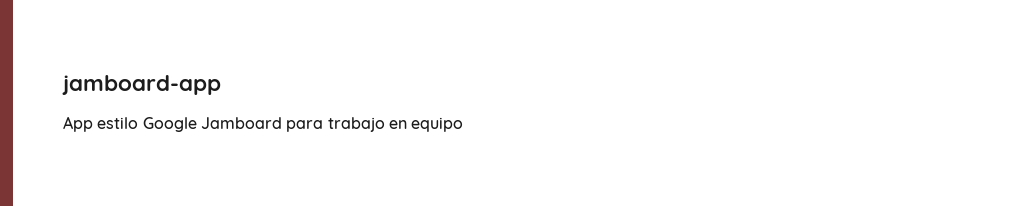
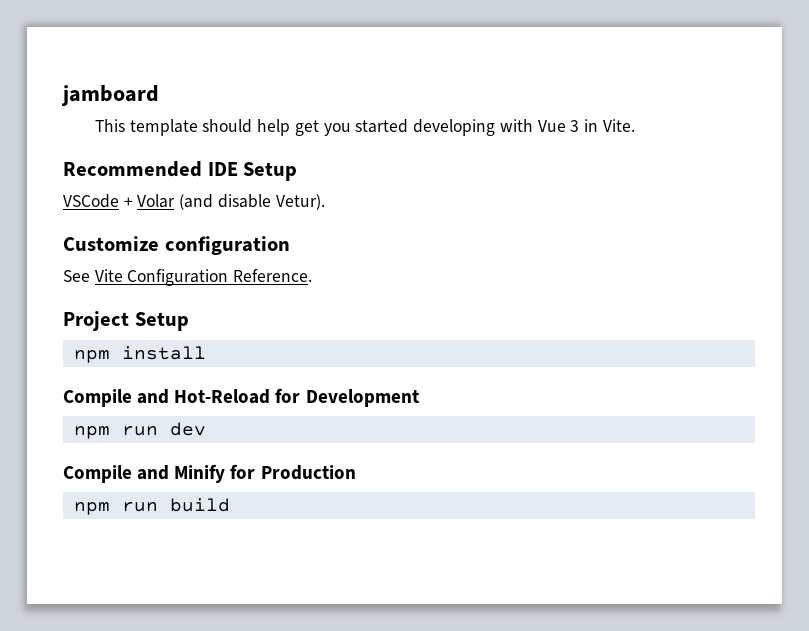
- jamboard-app
- App estilo Google Jamboard para trabajo en equipo
+ jamboard
+ This template should help get you started developing with Vue 3 in Vite.
+ Recommended IDE Setup
+ VSCode + Volar (and disable Vetur).
+ Customize configuration
+ See Vite Configuration Reference.
+ Project Setup
+ npm install
+ Compile and Hot-Reload for Development
+ npm run dev
+ Compile and Minify for Production
+ npm run build

